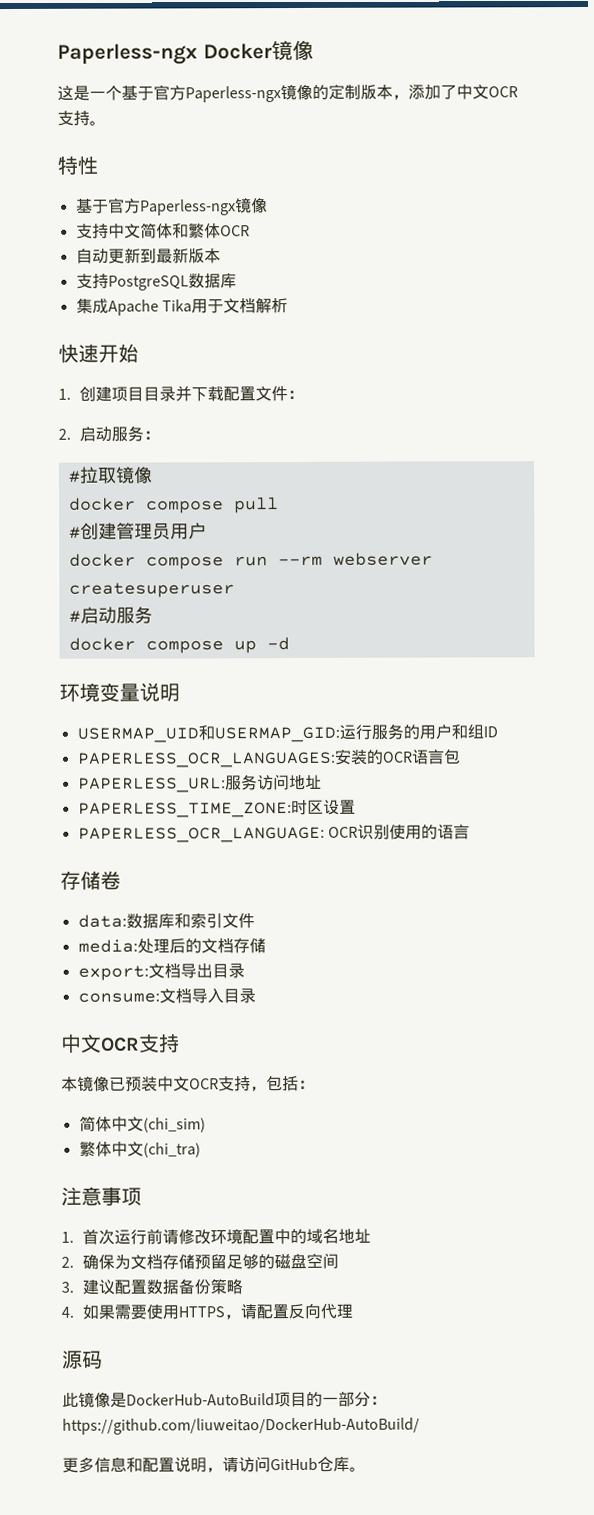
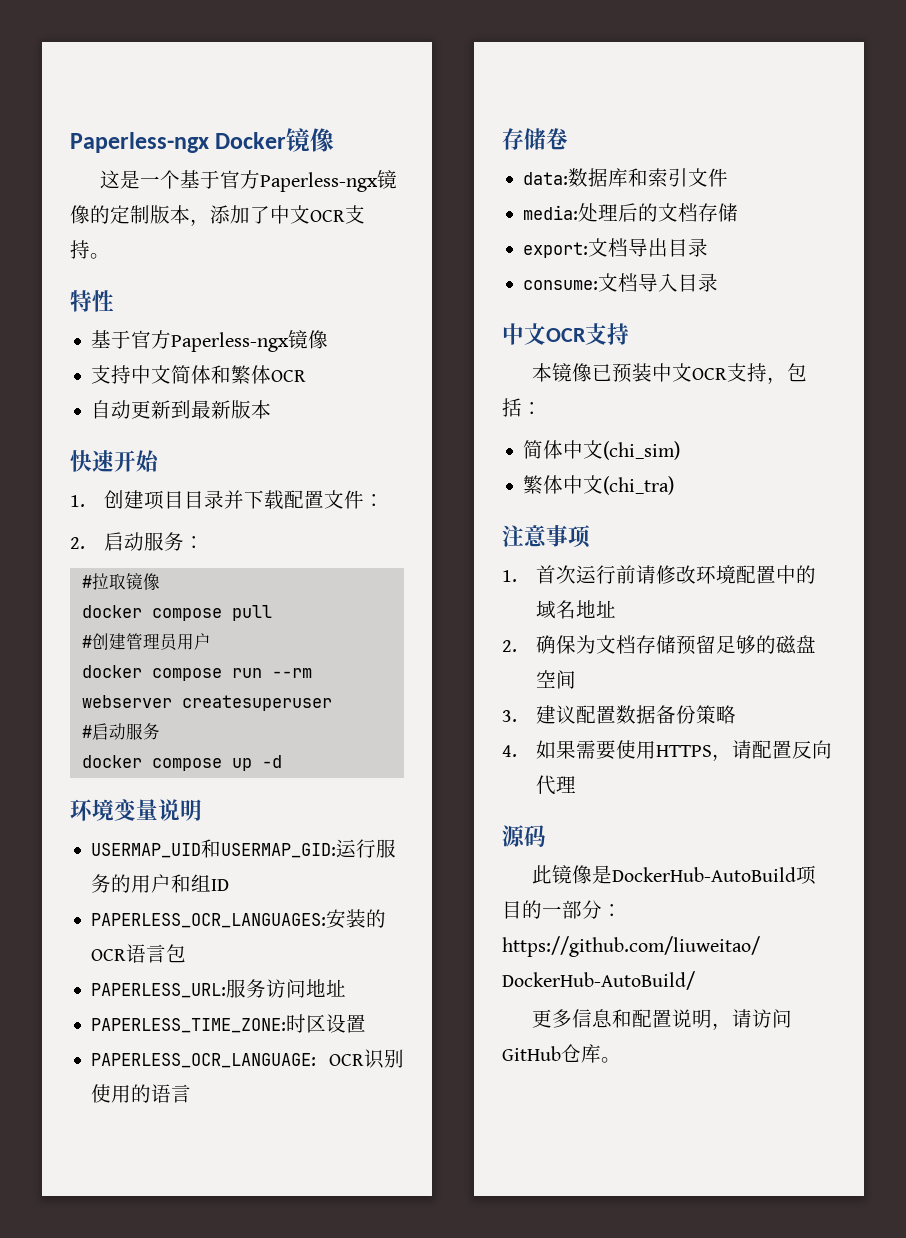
- 支持PostgreSQL数据库
- 集成Apache Tika用于文档解析

